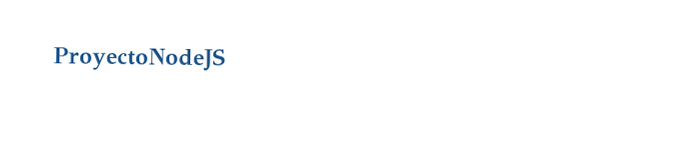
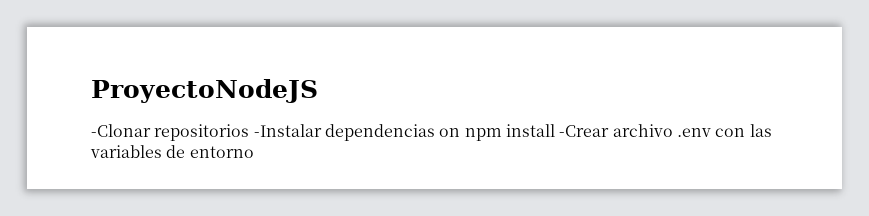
+ -Clonar repositorios -Instalar dependencias on npm install -Crear archivo .env con las variables de entorno

